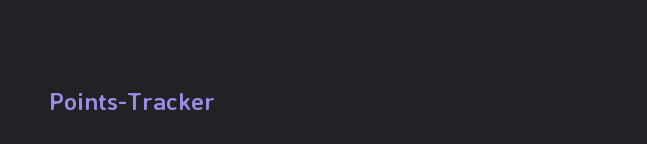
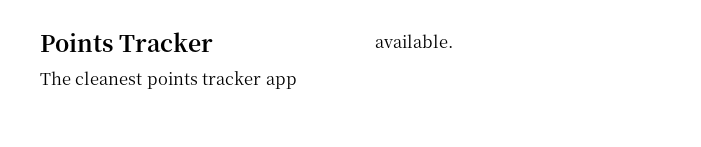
- Points-Tracker
+ Points Tracker
+ The cleanest points tracker app available.

